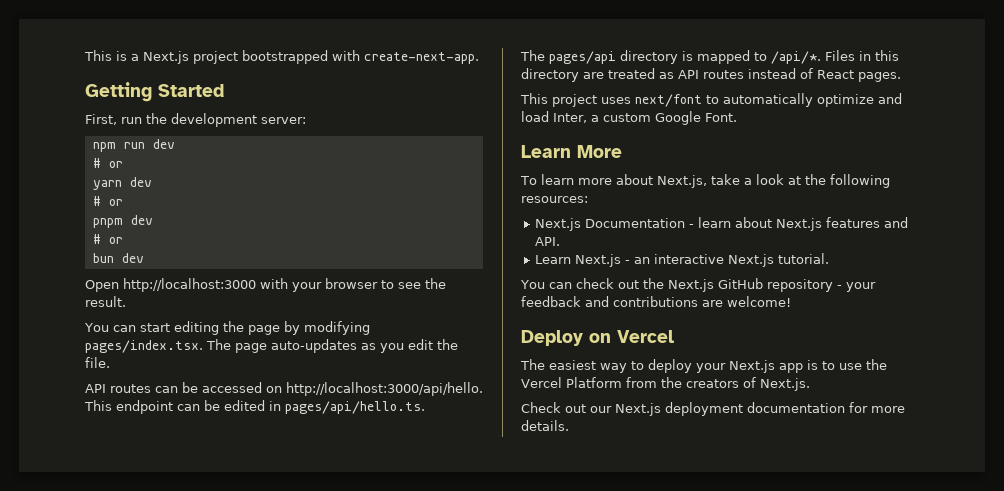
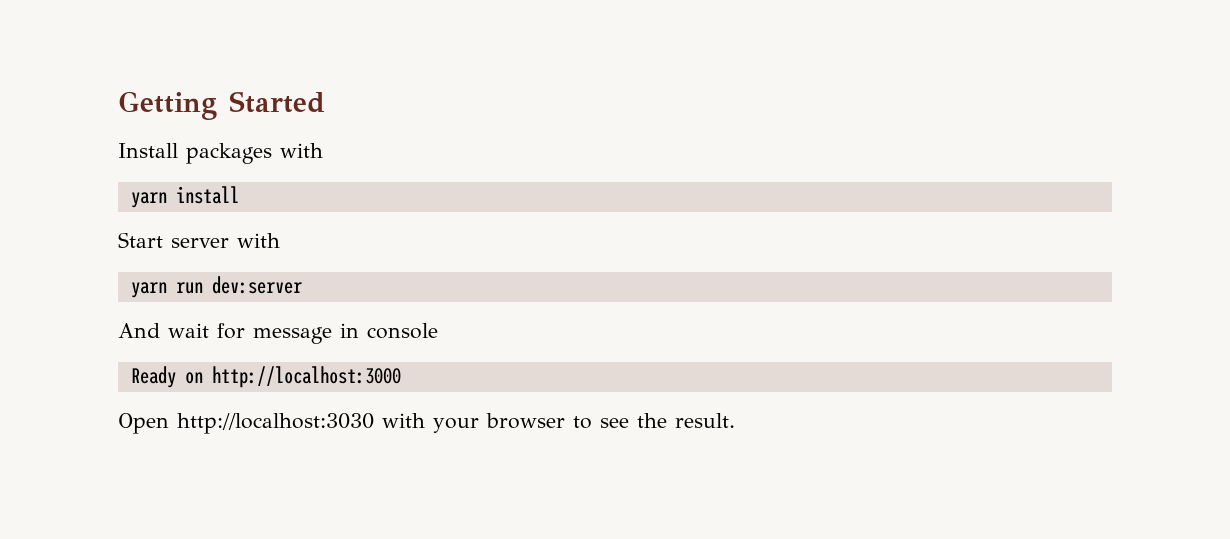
- This is a Next.js project bootstrapped with create-next-app.
  Getting Started
- First, run the development server:
- npm run dev
- # or
- yarn dev
- # or
- pnpm dev
- # or
- bun dev
+ Install packages with
+ yarn install
+ Start server with
+ yarn run dev:server
+ And wait for message in console
+ Ready on http://localhost:3000
- Open http://localhost:3000 with your browser to see the result.
+ Open http://localhost:3030 with your browser to see the result.
- You can start editing the page by modifying pages/index.tsx. The page auto-updates as you edit the file.
- API routes can be accessed on http://localhost:3000/api/hello. This endpoint can be edited in pages/api/hello.ts.
- The pages/api directory is mapped to /api/*. Files in this directory are treated as API routes instead of React pages.
- This project uses next/font to automatically optimize and load Inter, a custom Google Font.
- Learn More
- To learn more about Next.js, take a look at the following resources:
- Next.js Documentation - learn about Next.js features and API.
- Learn Next.js - an interactive Next.js tutorial.
- You can check out the Next.js GitHub repository - your feedback and contributions are welcome!
- Deploy on Vercel
- The easiest way to deploy your Next.js app is to use the Vercel Platform from the creators of Next.js.
- Check out our Next.js deployment documentation for more details.

